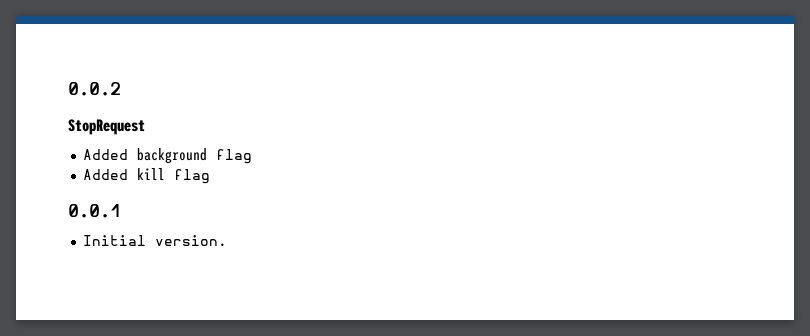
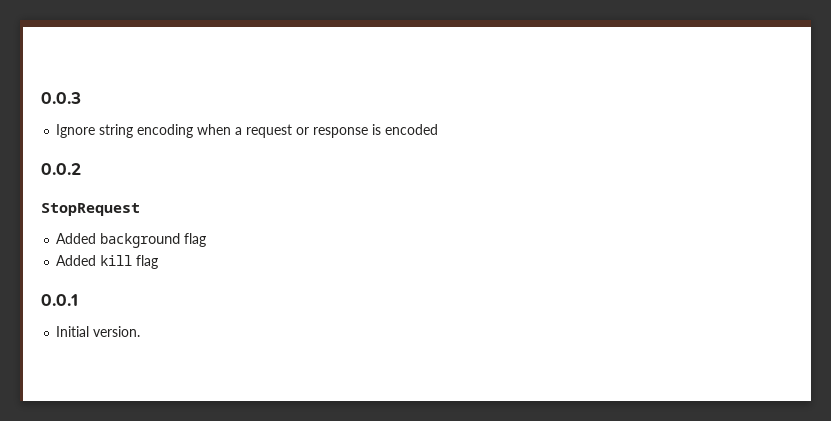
+ 0.0.3
+ Ignore string encoding when a request or response is encoded

